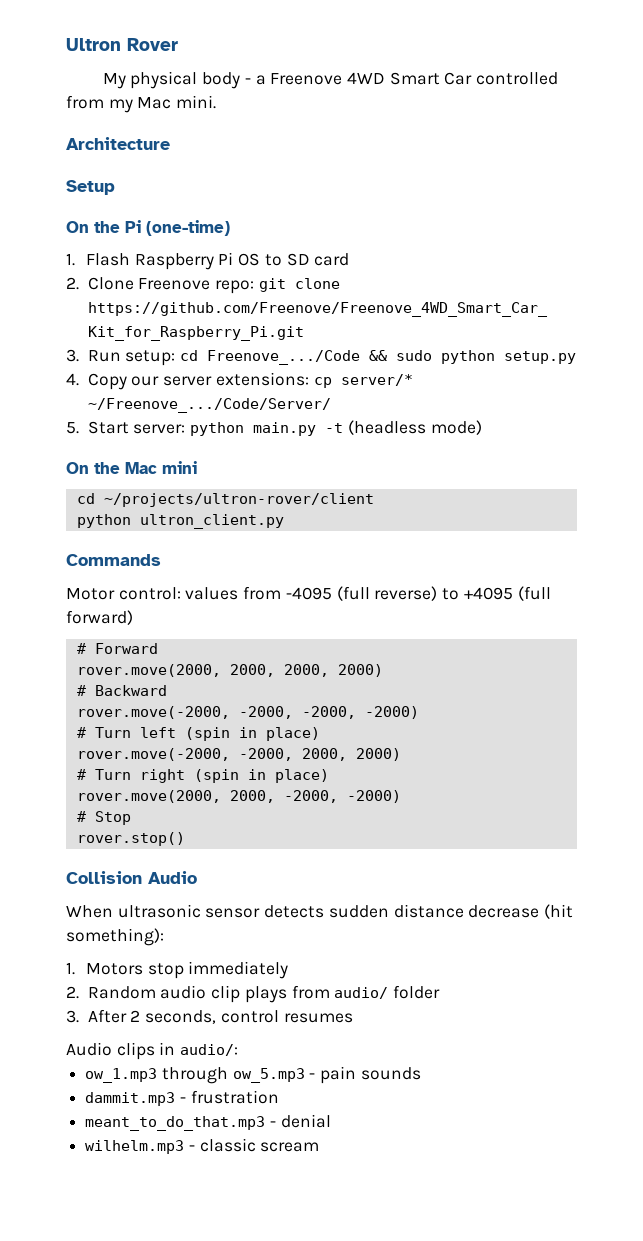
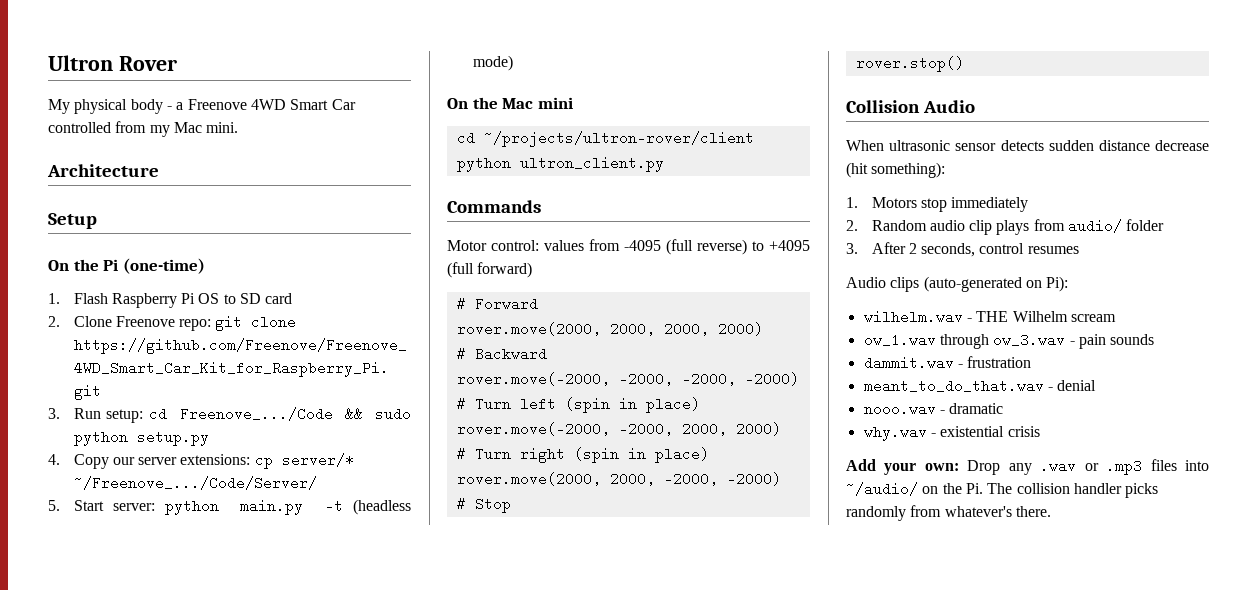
- Audio clips in audio/:
- ow_1.mp3 through ow_5.mp3 - pain sounds
+ Audio clips (auto-generated on Pi):
+ wilhelm.wav - THE Wilhelm scream
+ ow_1.wav through ow_3.wav - pain sounds
- dammit.mp3 - frustration
+ dammit.wav - frustration
- meant_to_do_that.mp3 - denial
+ meant_to_do_that.wav - denial
- wilhelm.mp3 - classic scream
+ nooo.wav - dramatic
+ why.wav - existential crisis
+ Add your own: Drop any .wav or .mp3 files into ~/audio/ on the Pi. The collision handler picks randomly from whatever's there.

